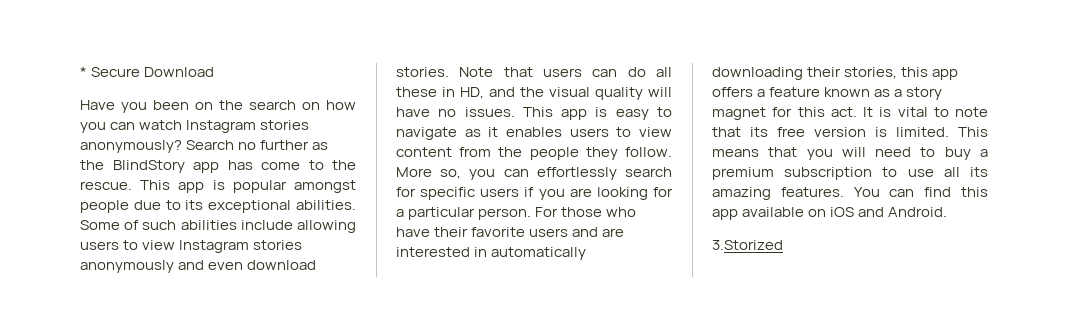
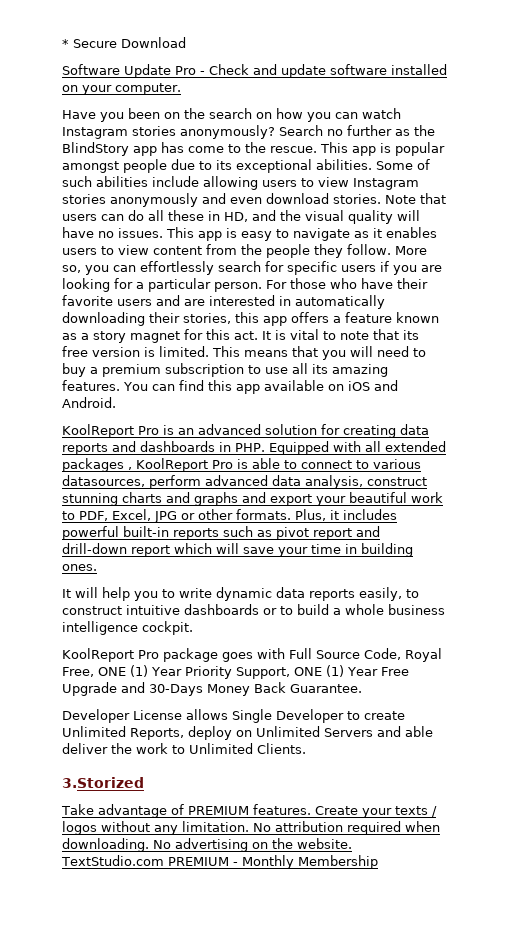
+ Software Update Pro - Check and update software installed on your computer.
+ KoolReport Pro is an advanced solution for creating data reports and dashboards in PHP. Equipped with all extended packages , KoolReport Pro is able to connect to various datasources, perform advanced data analysis, construct stunning charts and graphs and export your beautiful work to PDF, Excel, JPG or other formats. Plus, it includes powerful built-in reports such as pivot report and drill-down report which will save your time in building ones.
+ It will help you to write dynamic data reports easily, to construct intuitive dashboards or to build a whole business intelligence cockpit.
+ KoolReport Pro package goes with Full Source Code, Royal Free, ONE (1) Year Priority Support, ONE (1) Year Free Upgrade and 30-Days Money Back Guarantee.
+ Developer License allows Single Developer to create Unlimited Reports, deploy on Unlimited Servers and able deliver the work to Unlimited Clients.
  3.Storized
+ Take advantage of PREMIUM features. Create your texts / logos without any limitation. No attribution required when downloading. No advertising on the website. TextStudio.com PREMIUM - Monthly Membership

